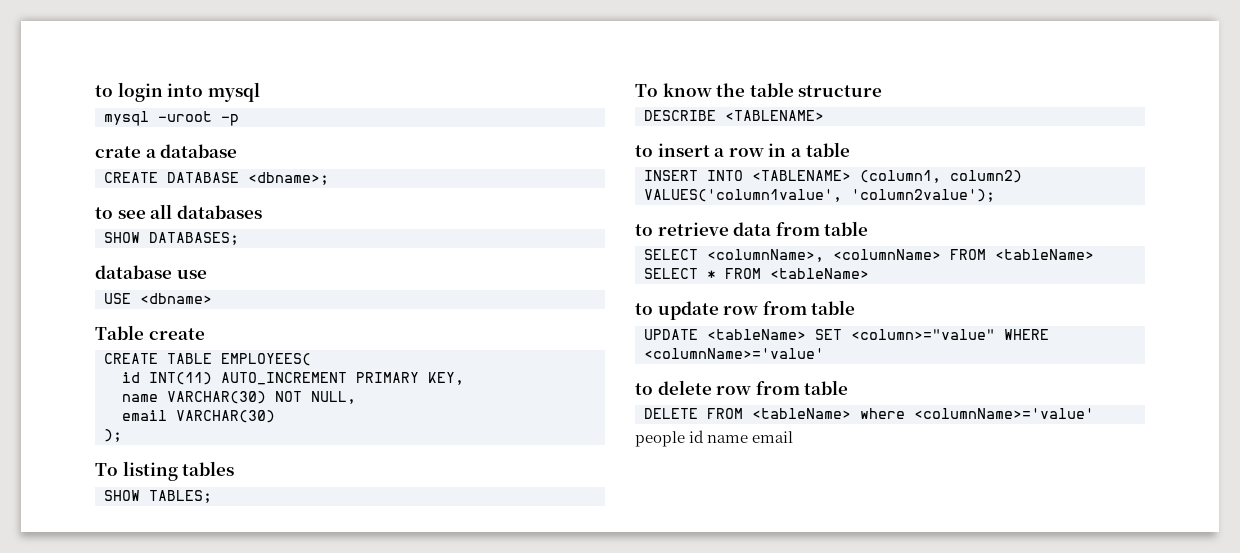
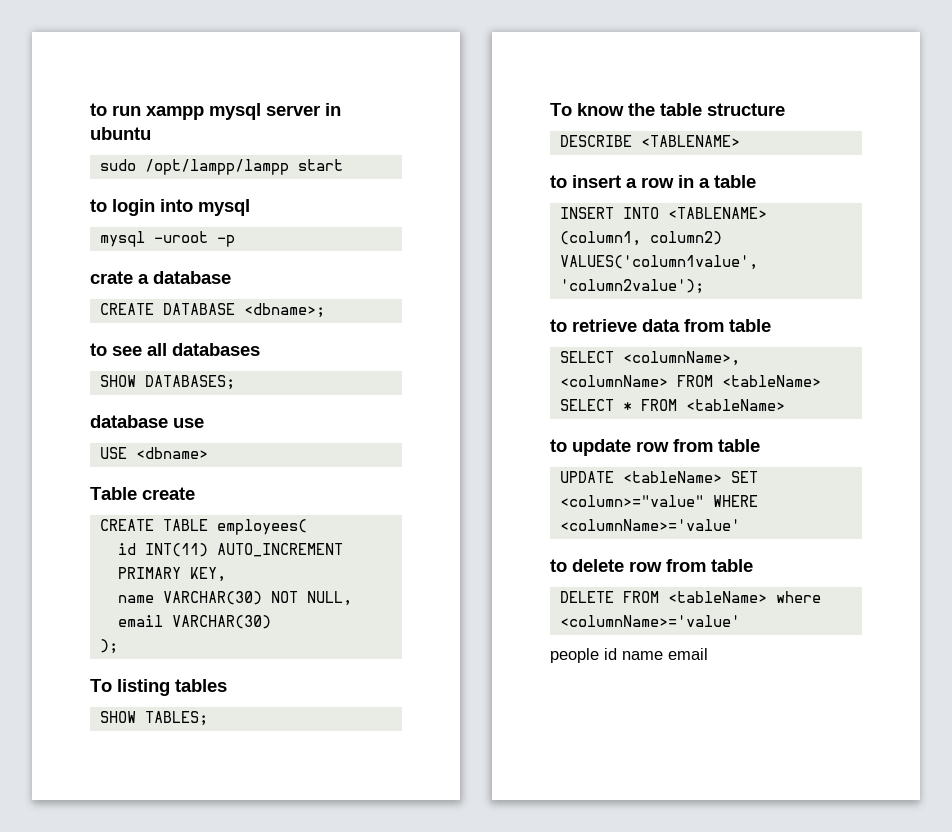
+ to run xampp mysql server in ubuntu
+ sudo /opt/lampp/lampp start
- CREATE TABLE EMPLOYEES(
+ CREATE TABLE employees(

